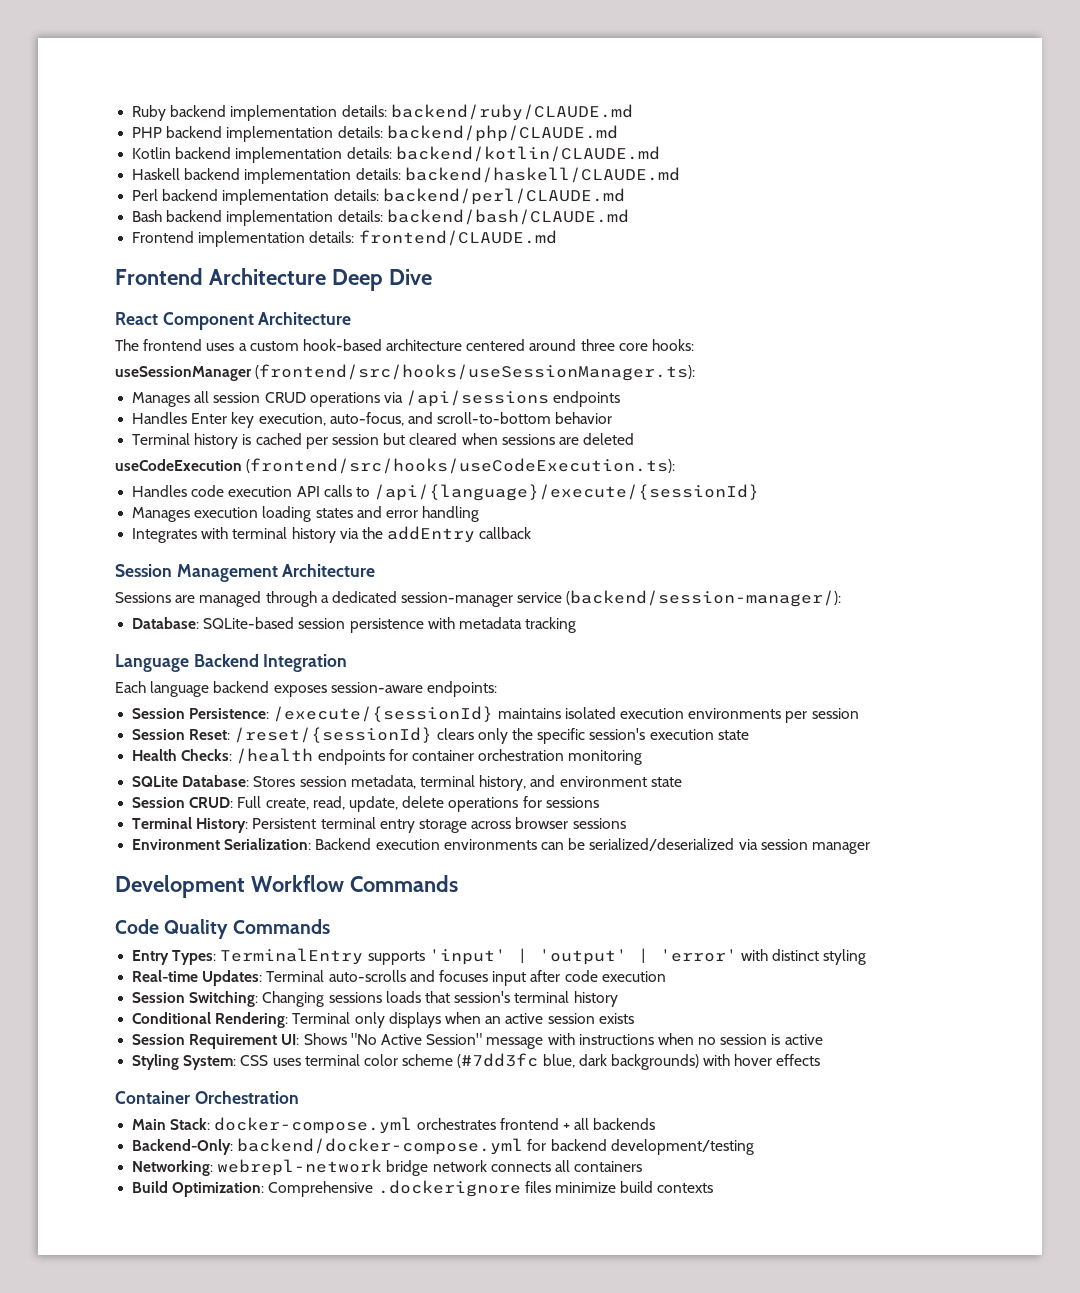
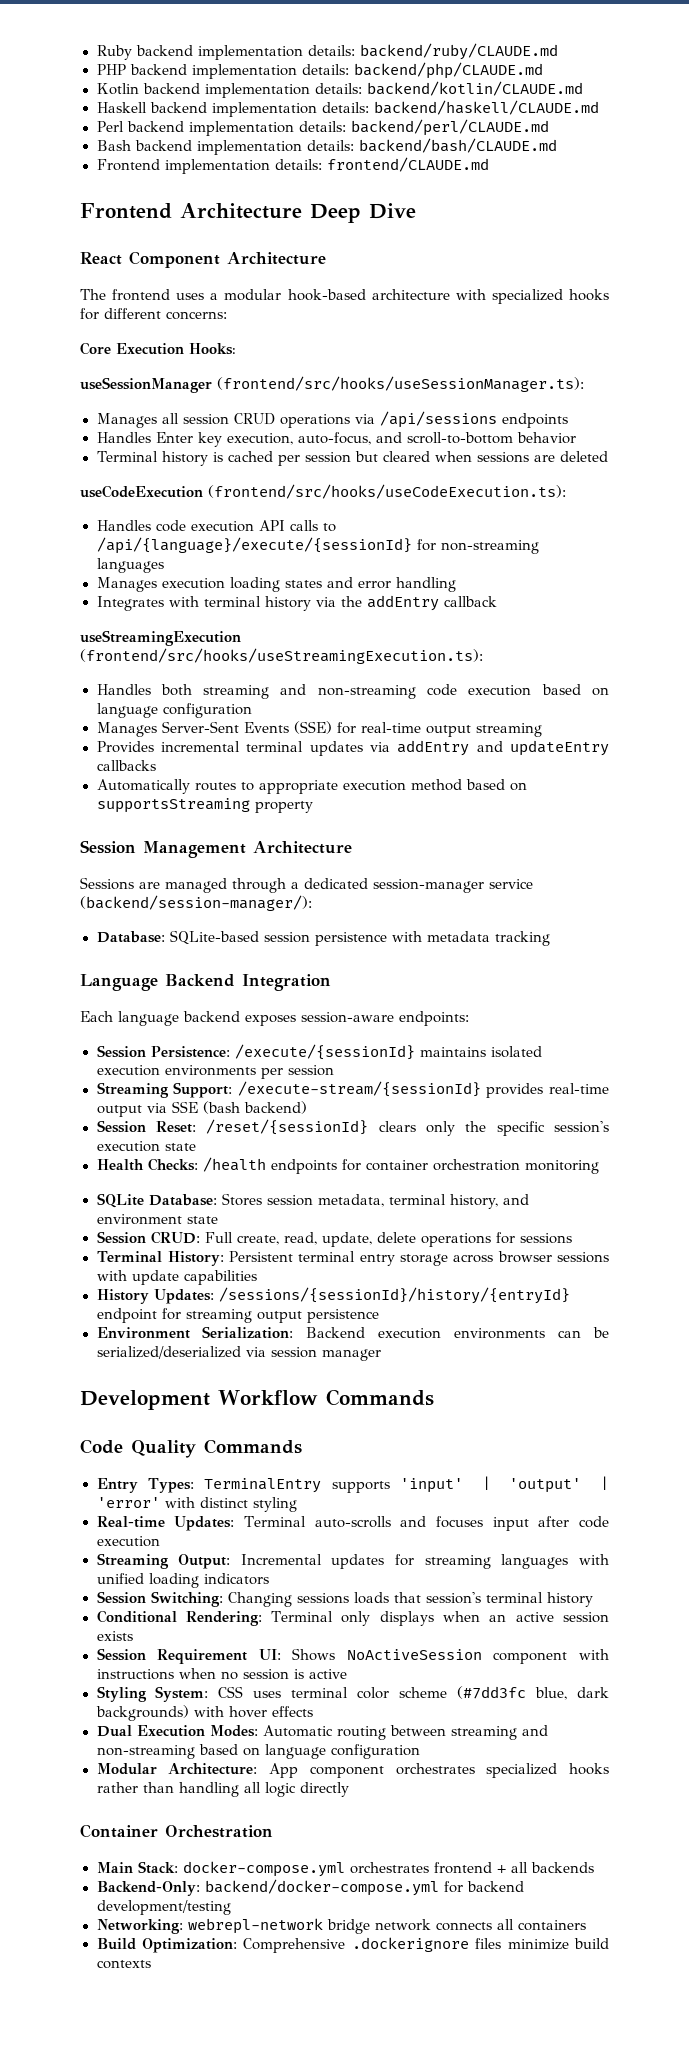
- The frontend uses a custom hook-based architecture centered around three core hooks:
+ The frontend uses a modular hook-based architecture with specialized hooks for different concerns:
+ Core Execution Hooks:
- Handles code execution API calls to /api/{language}/execute/{sessionId}
+ Handles code execution API calls to /api/{language}/execute/{sessionId} for non-streaming languages
+ useStreamingExecution (frontend/src/hooks/useStreamingExecution.ts):
+ Handles both streaming and non-streaming code execution based on language configuration
+ Manages Server-Sent Events (SSE) for real-time output streaming
+ Provides incremental terminal updates via addEntry and updateEntry callbacks
+ Automatically routes to appropriate execution method based on supportsStreaming property
+ Streaming Support: /execute-stream/{sessionId} provides real-time output via SSE (bash backend)
- Terminal History: Persistent terminal entry storage across browser sessions
+ Terminal History: Persistent terminal entry storage across browser sessions with update capabilities
+ History Updates: /sessions/{sessionId}/history/{entryId} endpoint for streaming output persistence
+ Streaming Output: Incremental updates for streaming languages with unified loading indicators
- Session Requirement UI: Shows "No Active Session" message with instructions when no session is active
+ Session Requirement UI: Shows NoActiveSession component with instructions when no session is active
+ Dual Execution Modes: Automatic routing between streaming and non-streaming based on language configuration
+ Modular Architecture: App component orchestrates specialized hooks rather than handling all logic directly

